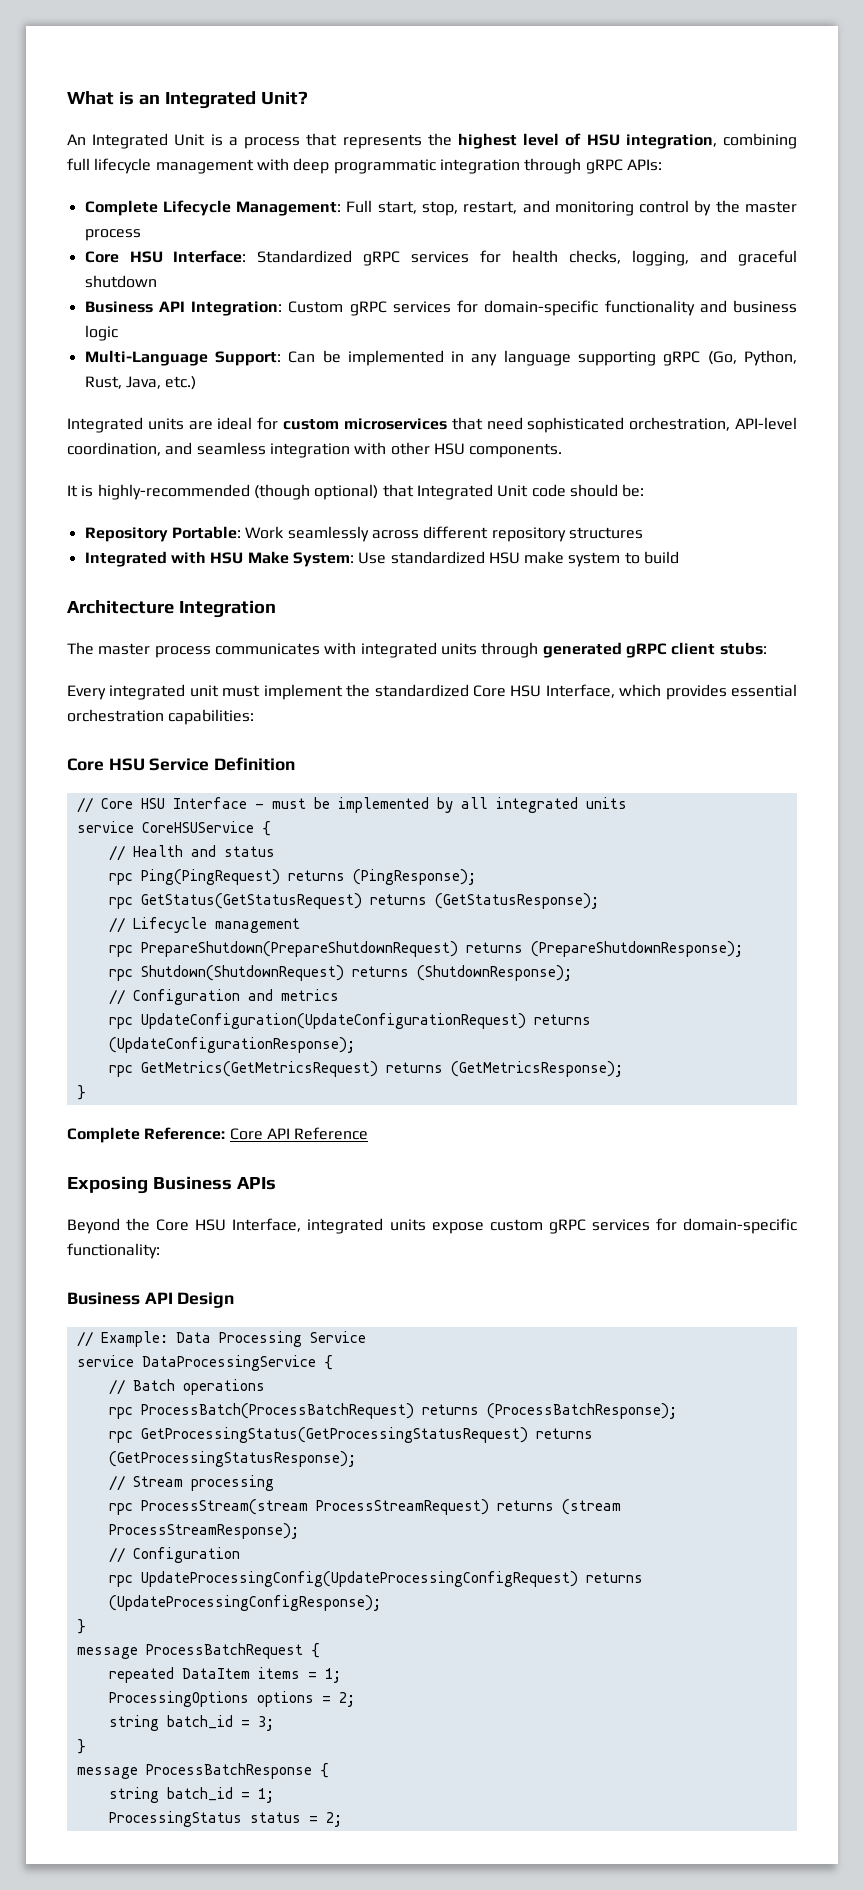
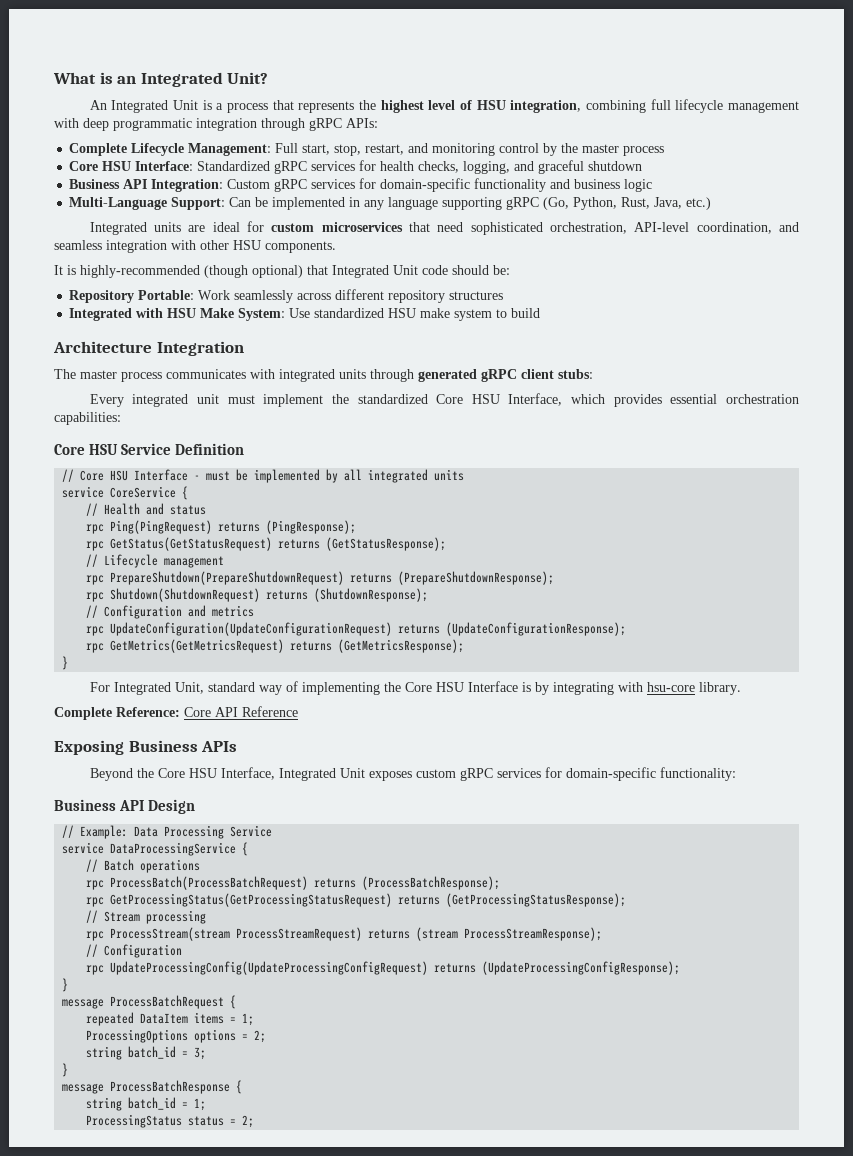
- service CoreHSUService {
+ service CoreService {
+ For Integrated Unit, standard way of implementing the Core HSU Interface is by integrating with hsu-core library.
- Beyond the Core HSU Interface, integrated units expose custom gRPC services for domain-specific functionality:
+ Beyond the Core HSU Interface, Integrated Unit exposes custom gRPC services for domain-specific functionality:

